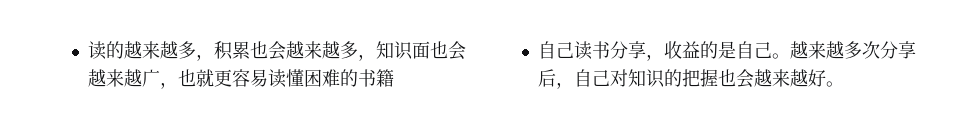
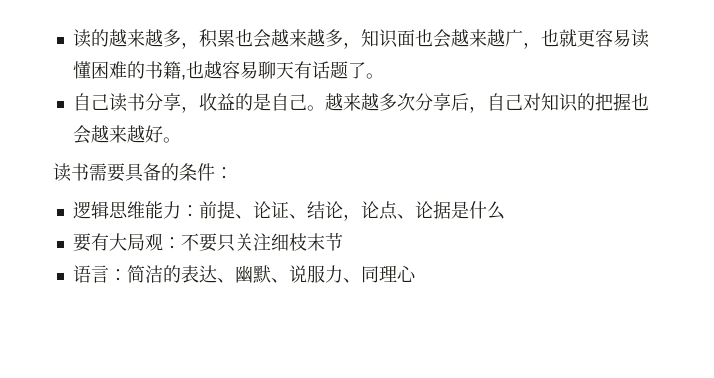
- 读的越来越多，积累也会越来越多，知识面也会越来越广，也就更容易读懂困难的书籍
+ 读的越来越多，积累也会越来越多，知识面也会越来越广，也就更容易读懂困难的书籍,也越容易聊天有话题了。
+ 读书需要具备的条件：
+ 逻辑思维能力：前提、论证、结论，论点、论据是什么
+ 要有大局观：不要只关注细枝末节
+ 语言：简洁的表达、幽默、说服力、同理心

